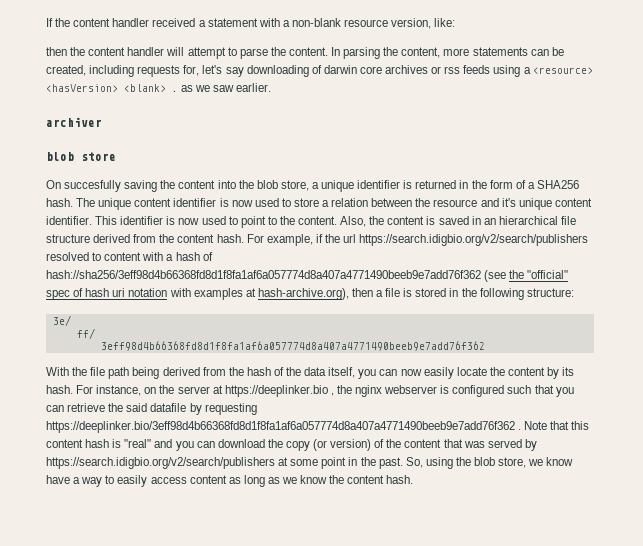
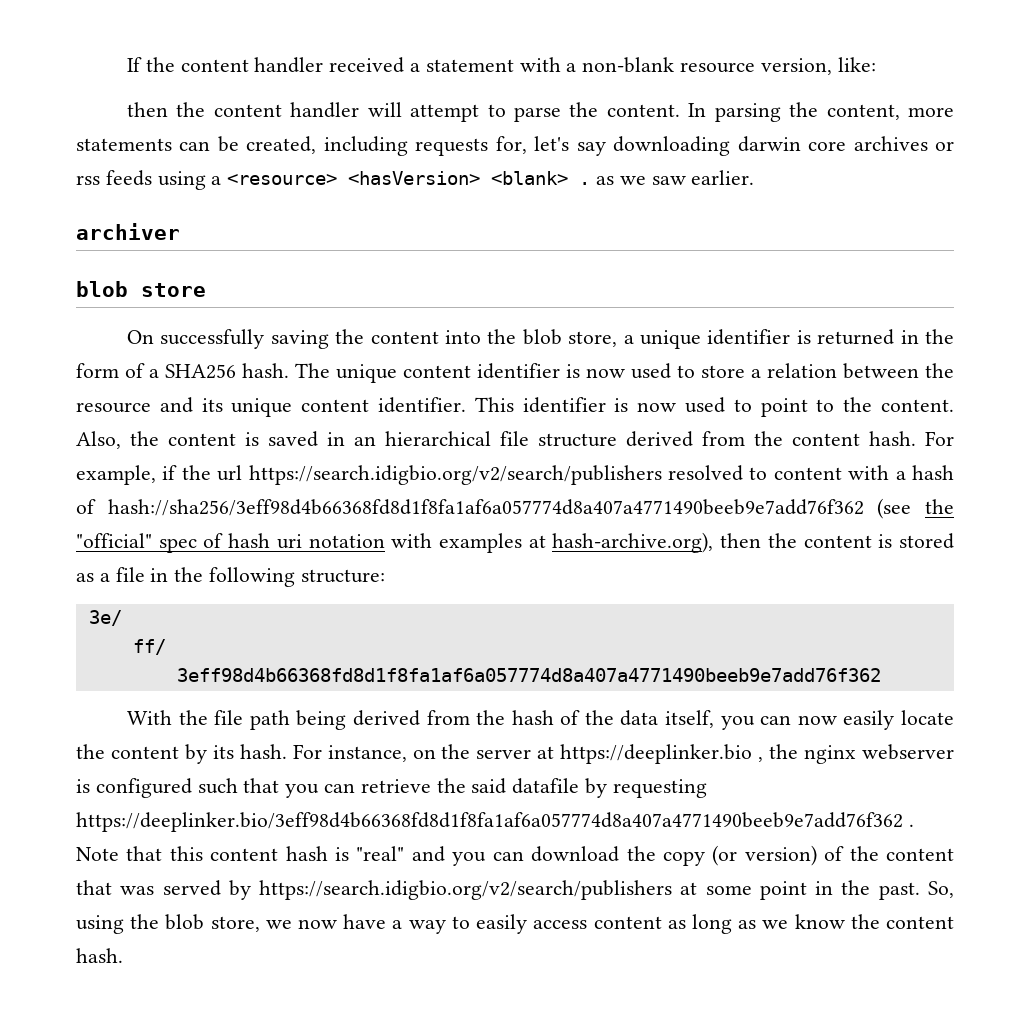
- In parsing the content, more statements can be created, including requests for, let's say downloading of darwin core archives or rss feeds using a <resource> <hasVersion> <blank> . as we saw earlier.
+ In parsing the content, more statements can be created, including requests for, let's say downloading darwin core archives or rss feeds using a <resource> <hasVersion> <blank> . as we saw earlier.
- On succesfully saving the content into the blob store, a unique identifier is returned in the form of a SHA256 hash.
+ On successfully saving the content into the blob store, a unique identifier is returned in the form of a SHA256 hash.
- The unique content identifier is now used to store a relation between the resource and it's unique content identifier.
+ The unique content identifier is now used to store a relation between the resource and its unique content identifier.
- For example, if the url https://search.idigbio.org/v2/search/publishers resolved to content with a hash of hash://sha256/3eff98d4b66368fd8d1f8fa1af6a057774d8a407a4771490beeb9e7add76f362 (see the "official" spec of hash uri notation with examples at hash-archive.org), then a file is stored in the following structure:
+ For example, if the url https://search.idigbio.org/v2/search/publishers resolved to content with a hash of hash://sha256/3eff98d4b66368fd8d1f8fa1af6a057774d8a407a4771490beeb9e7add76f362 (see the "official" spec of hash uri notation with examples at hash-archive.org), then the content is stored as a file in the following structure:
- So, using the blob store, we know have a way to easily access content as long as we know the content hash.
+ So, using the blob store, we now have a way to easily access content as long as we know the content hash.

